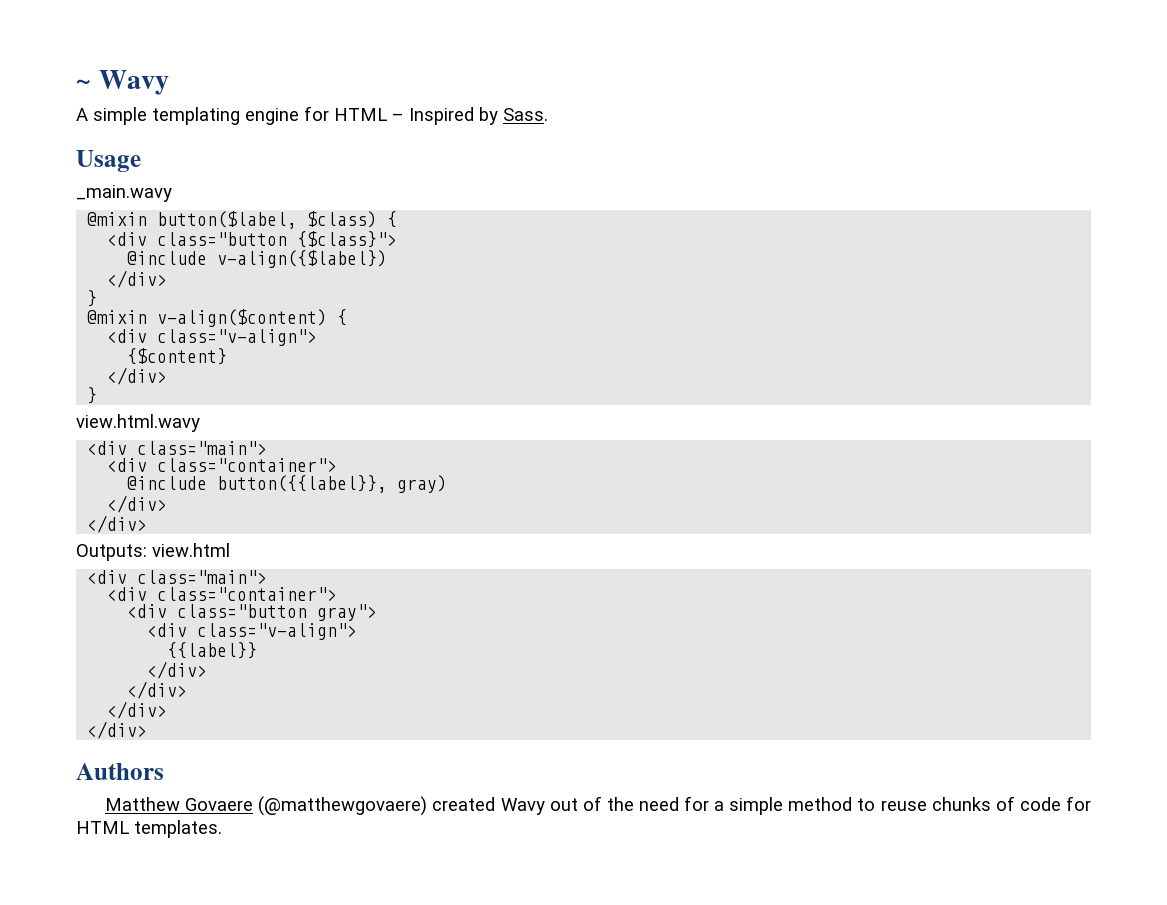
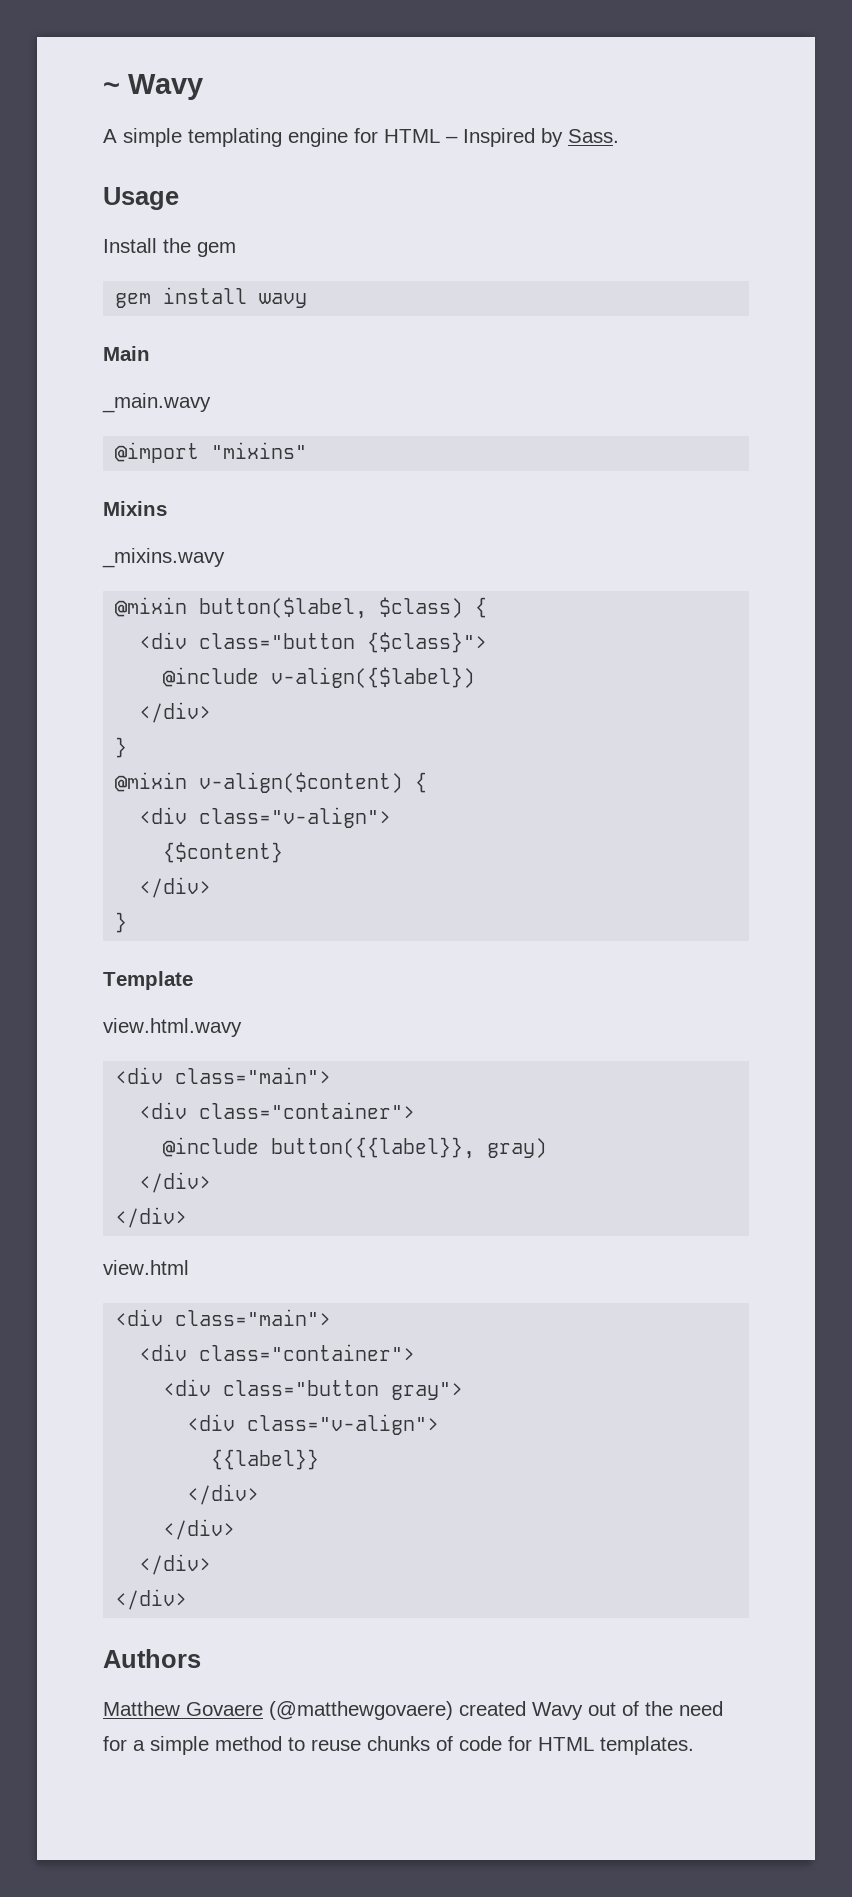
+ Install the gem
+ gem install wavy
+ Main
  _main.wavy
+ @import "mixins"
+ Mixins
+ _mixins.wavy
+ Template
- Outputs: view.html
+ view.html

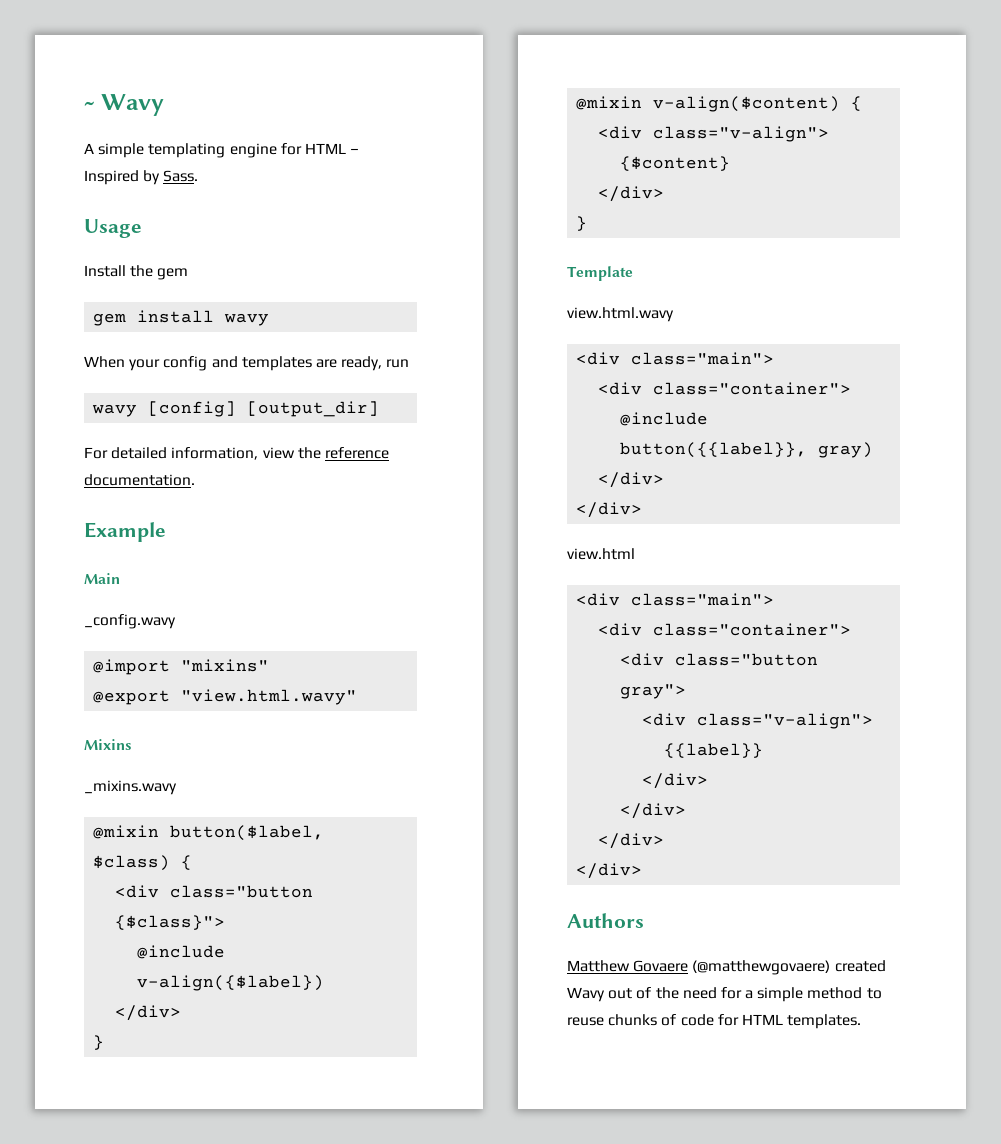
+ When your config and templates are ready, run
+ wavy [config] [output_dir]
+ For detailed information, view the reference documentation.
+ Example
- _main.wavy
+ _config.wavy
+ @export "view.html.wavy"

